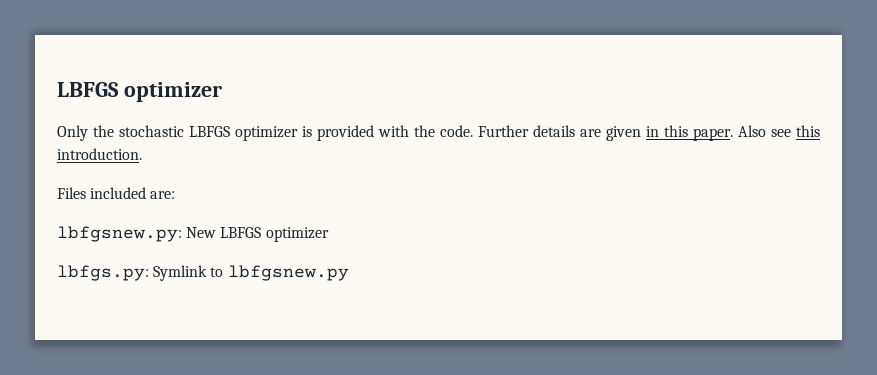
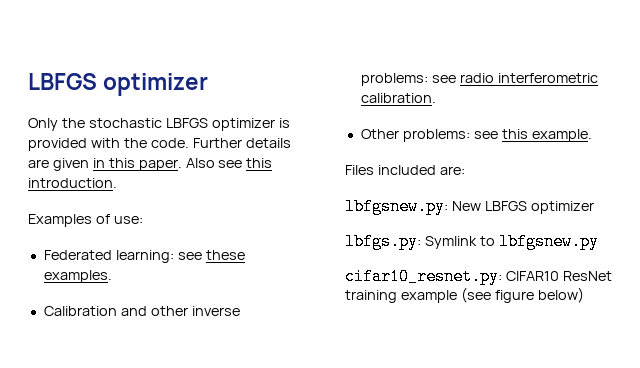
+ Examples of use:
+ Federated learning: see these examples.
+ Calibration and other inverse problems: see radio interferometric calibration.
+ Other problems: see this example.
+ cifar10_resnet.py: CIFAR10 ResNet training example (see figure below)

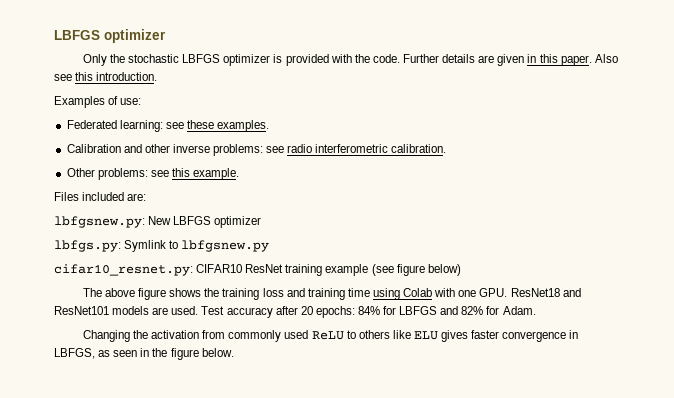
+ The above figure shows the training loss and training time using Colab with one GPU. ResNet18 and ResNet101 models are used. Test accuracy after 20 epochs: 84% for LBFGS and 82% for Adam.
+ Changing the activation from commonly used ReLU to others like ELU gives faster convergence in LBFGS, as seen in the figure below.

